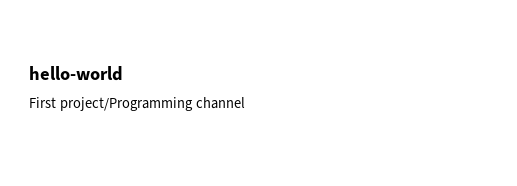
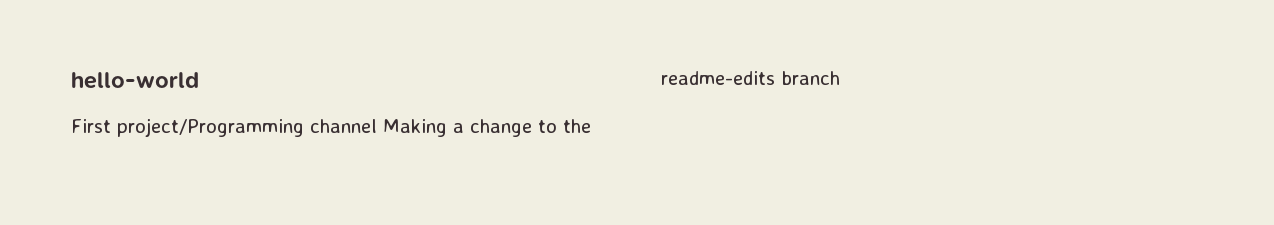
- First project/Programming channel
+ First project/Programming channel Making a change to the readme-edits branch

